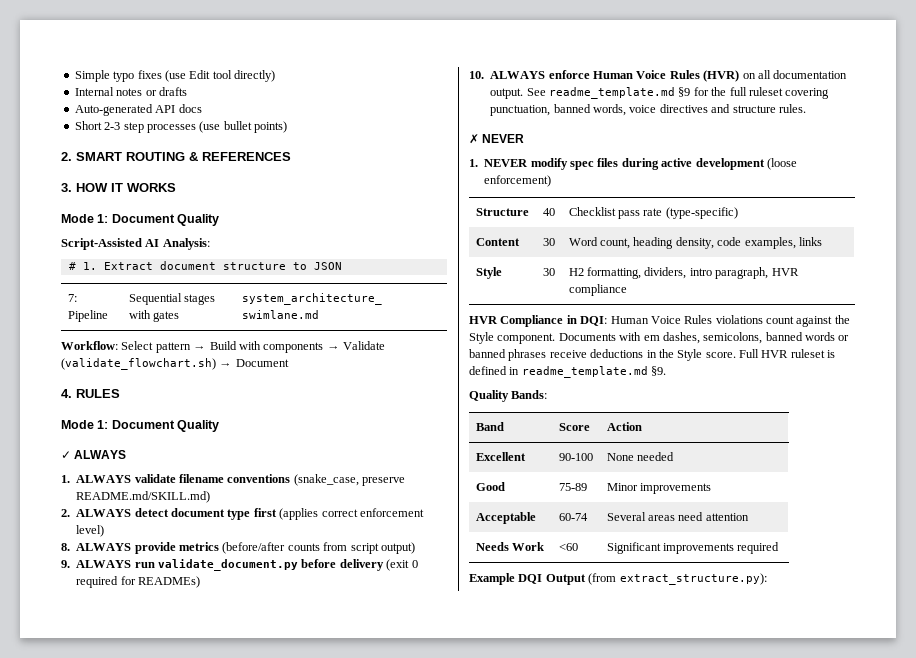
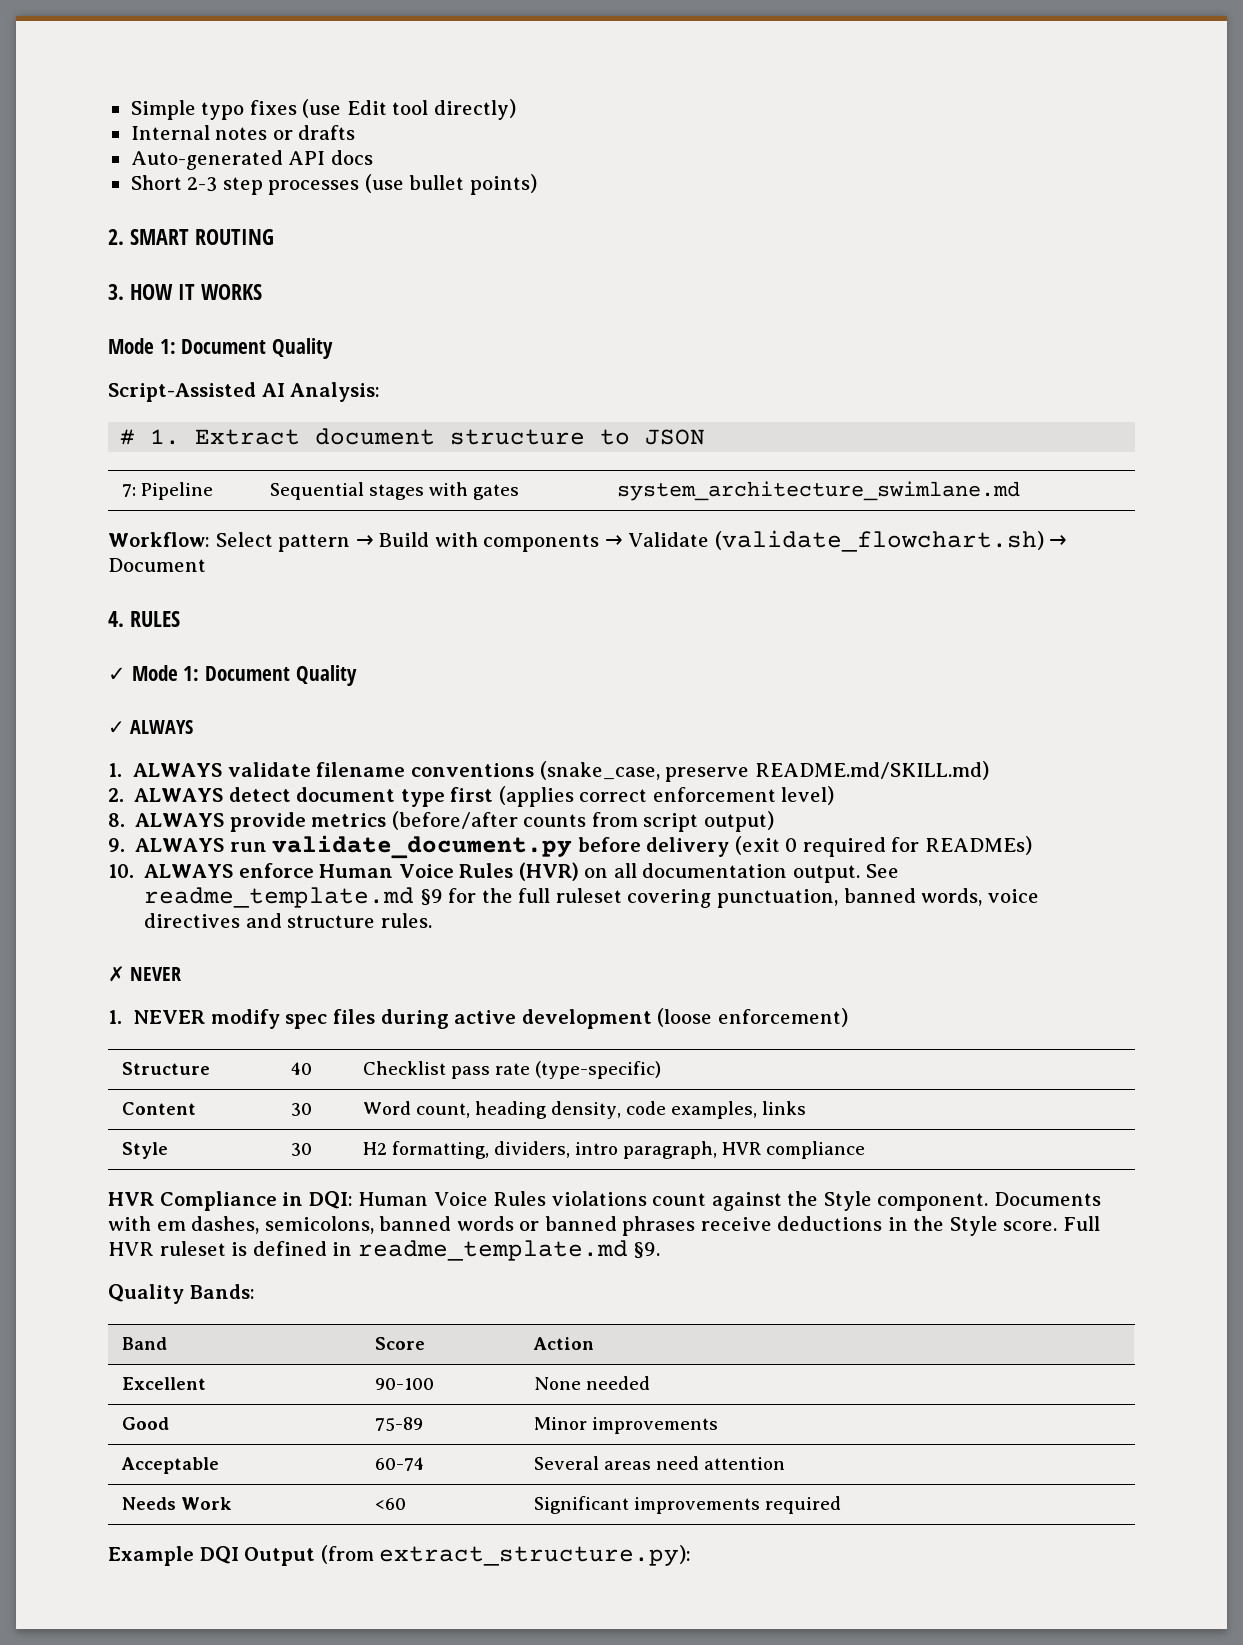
- 2. SMART ROUTING & REFERENCES
+ 2. SMART ROUTING
  4. RULES
- Mode 1: Document Quality
+ ✓ Mode 1: Document Quality

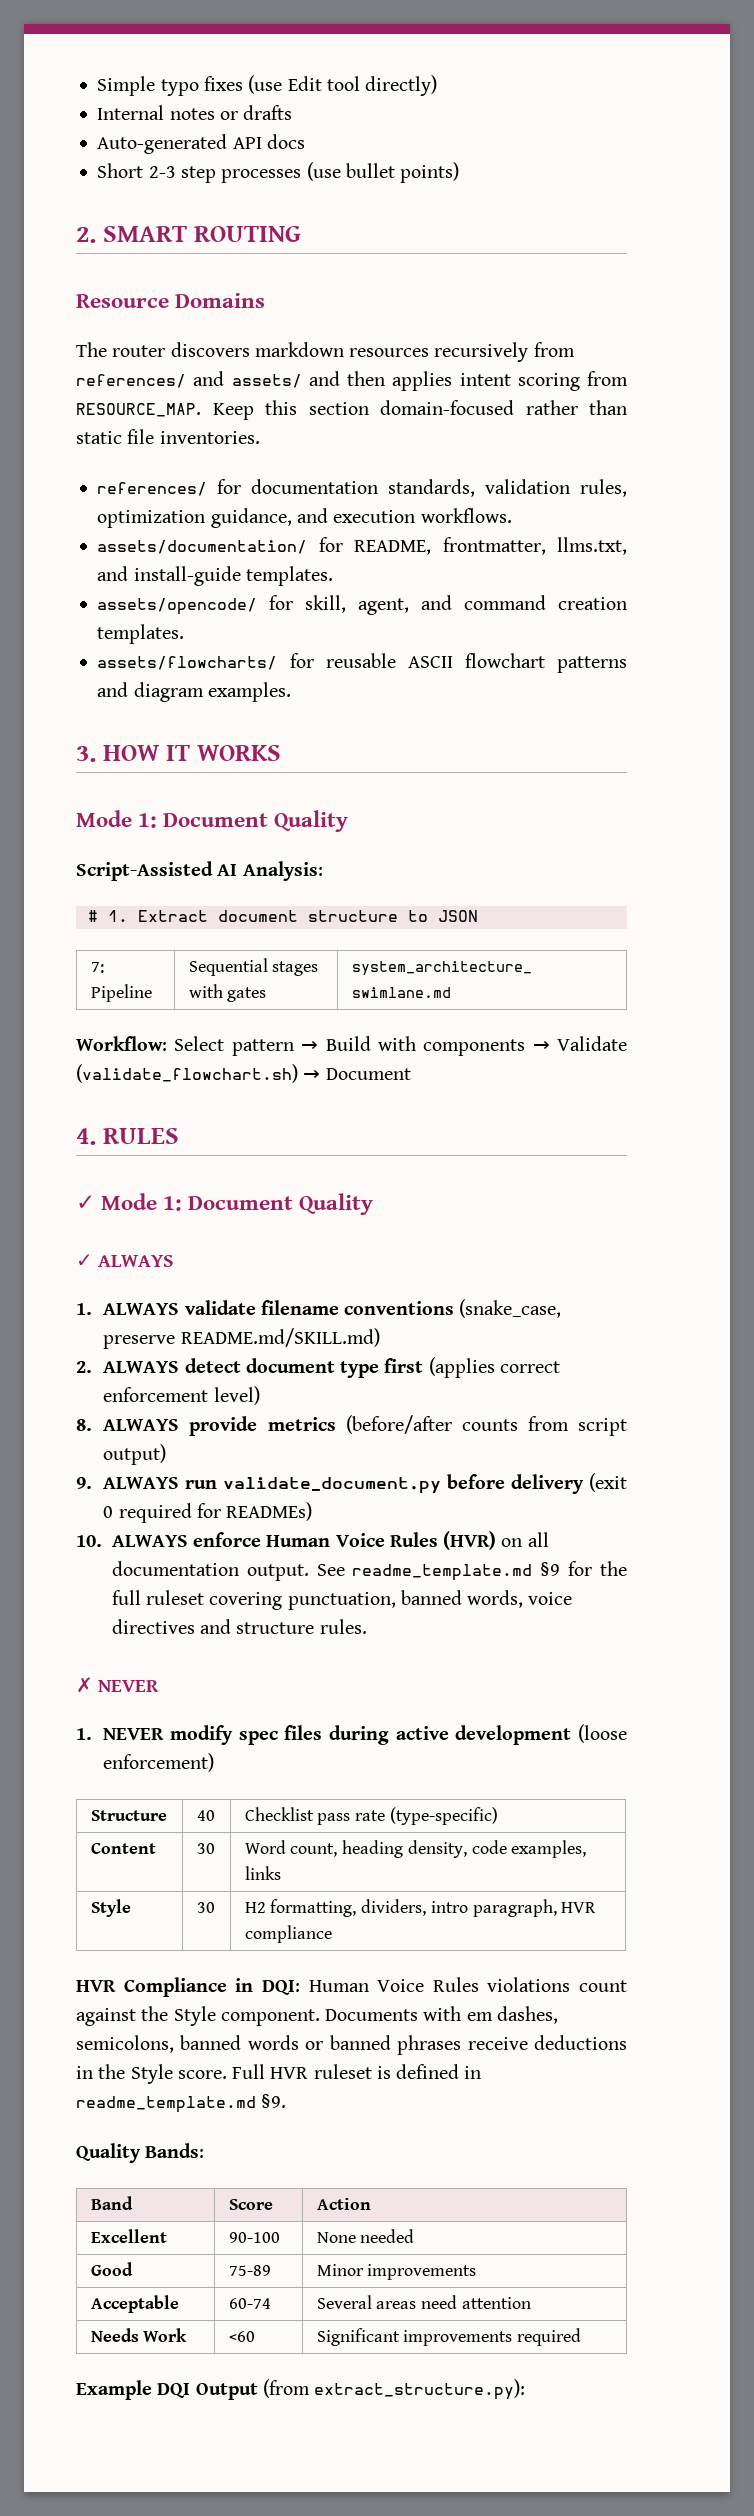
+ Resource Domains
+ The router discovers markdown resources recursively from references/ and assets/ and then applies intent scoring from RESOURCE_MAP. Keep this section domain-focused rather than static file inventories.
+ references/ for documentation standards, validation rules, optimization guidance, and execution workflows.
+ assets/documentation/ for README, frontmatter, llms.txt, and install-guide templates.
+ assets/opencode/ for skill, agent, and command creation templates.
+ assets/flowcharts/ for reusable ASCII flowchart patterns and diagram examples.

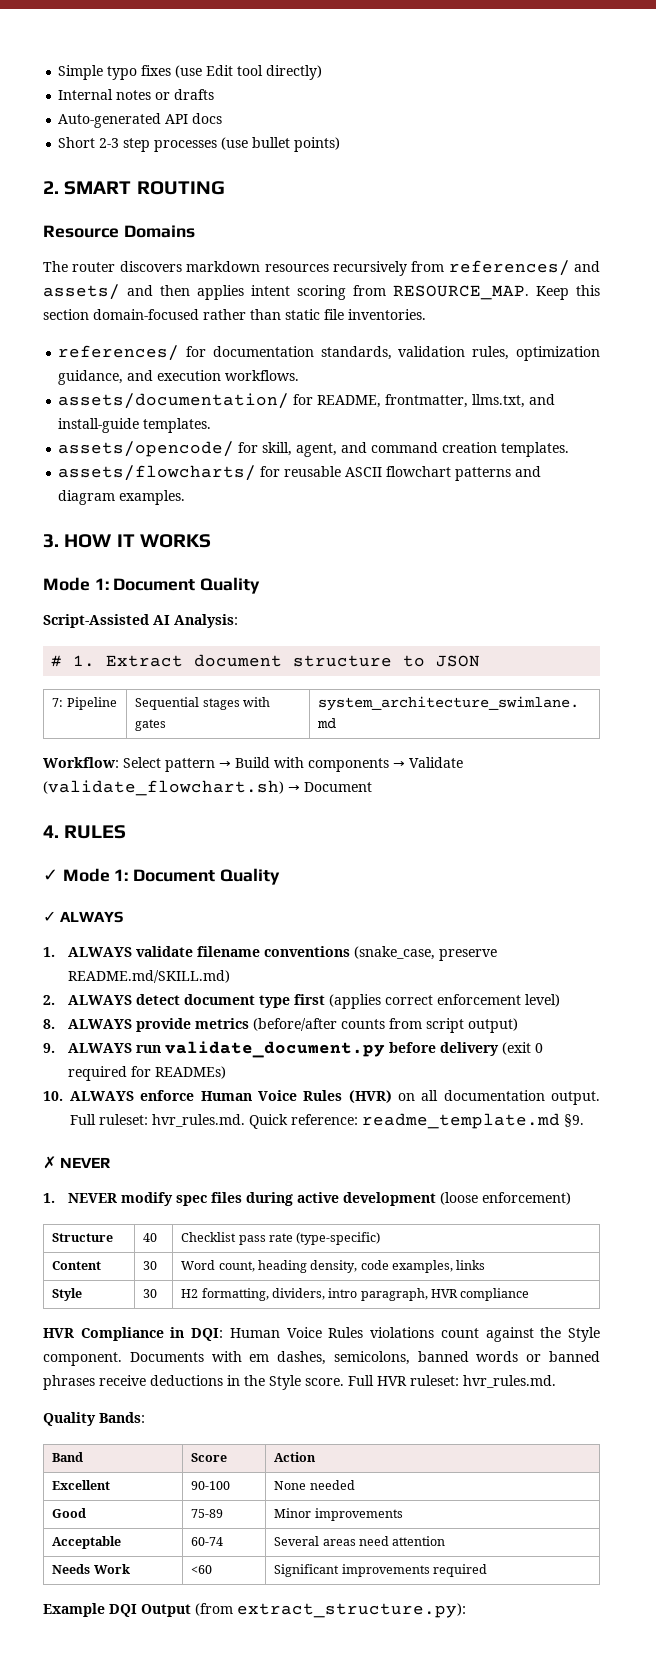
- See readme_template.md §9 for the full ruleset covering punctuation, banned words, voice directives and structure rules.
+ Full ruleset: hvr_rules.md. Quick reference: readme_template.md §9.
- Full HVR ruleset is defined in readme_template.md §9.
+ Full HVR ruleset: hvr_rules.md.

